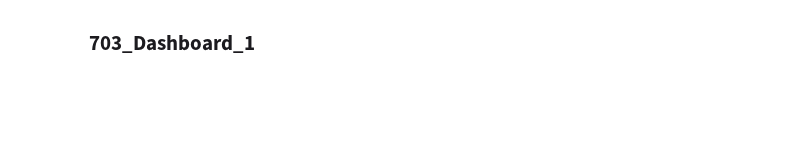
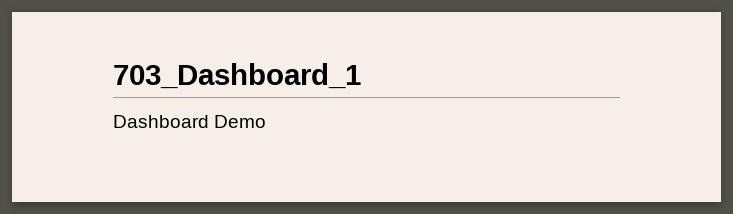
+ Dashboard Demo

